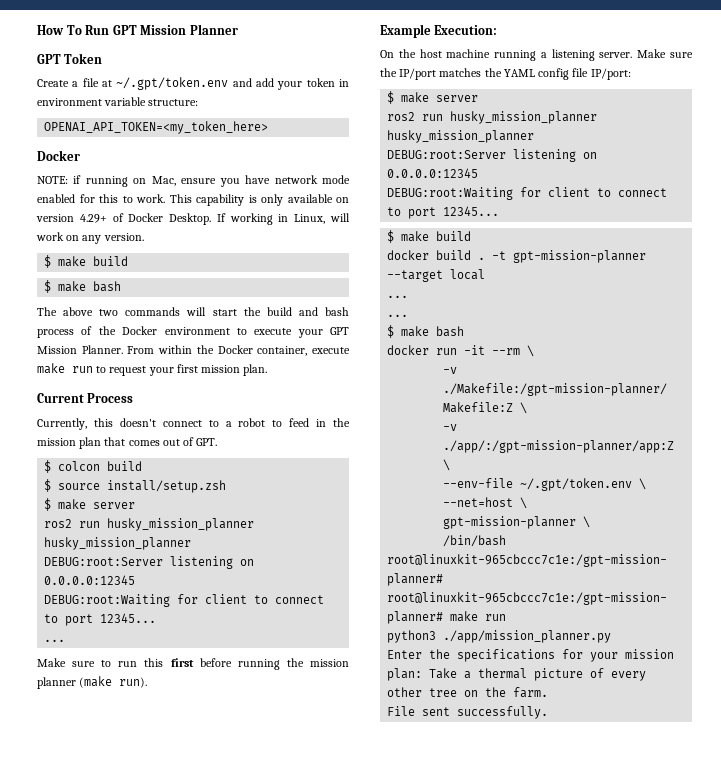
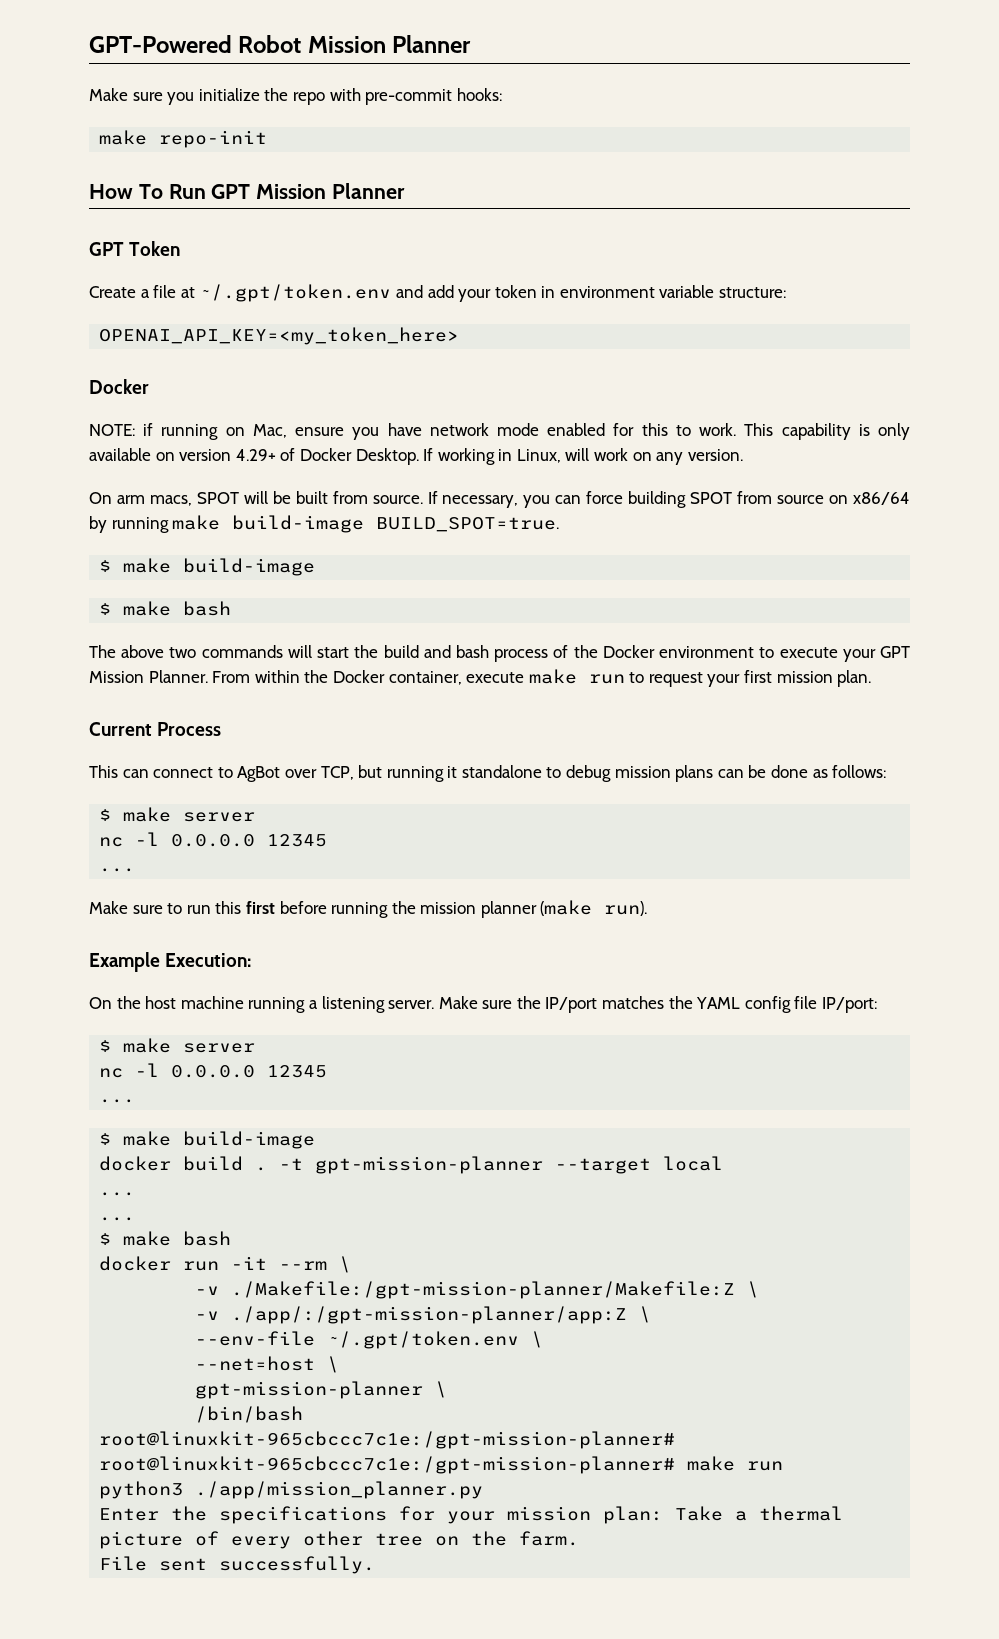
+ GPT-Powered Robot Mission Planner
+ Make sure you initialize the repo with pre-commit hooks:
+ make repo-init
- OPENAI_API_TOKEN=<my_token_here>
+ OPENAI_API_KEY=<my_token_here>
  If working in Linux, will work on any version.
- $ make build
+ On arm macs, SPOT will be built from source. If necessary, you can force building SPOT from source on x86/64 by running make build-image BUILD_SPOT=true.
+ $ make build-image
- Currently, this doesn't connect to a robot to feed in the mission plan that comes out of GPT.
- $ colcon build
- $ source install/setup.zsh
+ This can connect to AgBot over TCP, but running it standalone to debug mission plans can be done as follows:
  $ make server
- ros2 run husky_mission_planner husky_mission_planner
- DEBUG:root:Server listening on 0.0.0.0:12345
- DEBUG:root:Waiting for client to connect to port 12345...
+ nc -l 0.0.0.0 12345
  Make sure the IP/port matches the YAML config file IP/port:
  $ make server
- ros2 run husky_mission_planner husky_mission_planner
- DEBUG:root:Server listening on 0.0.0.0:12345
- DEBUG:root:Waiting for client to connect to port 12345...
- $ make build
+ nc -l 0.0.0.0 12345
+ ...
+ $ make build-image

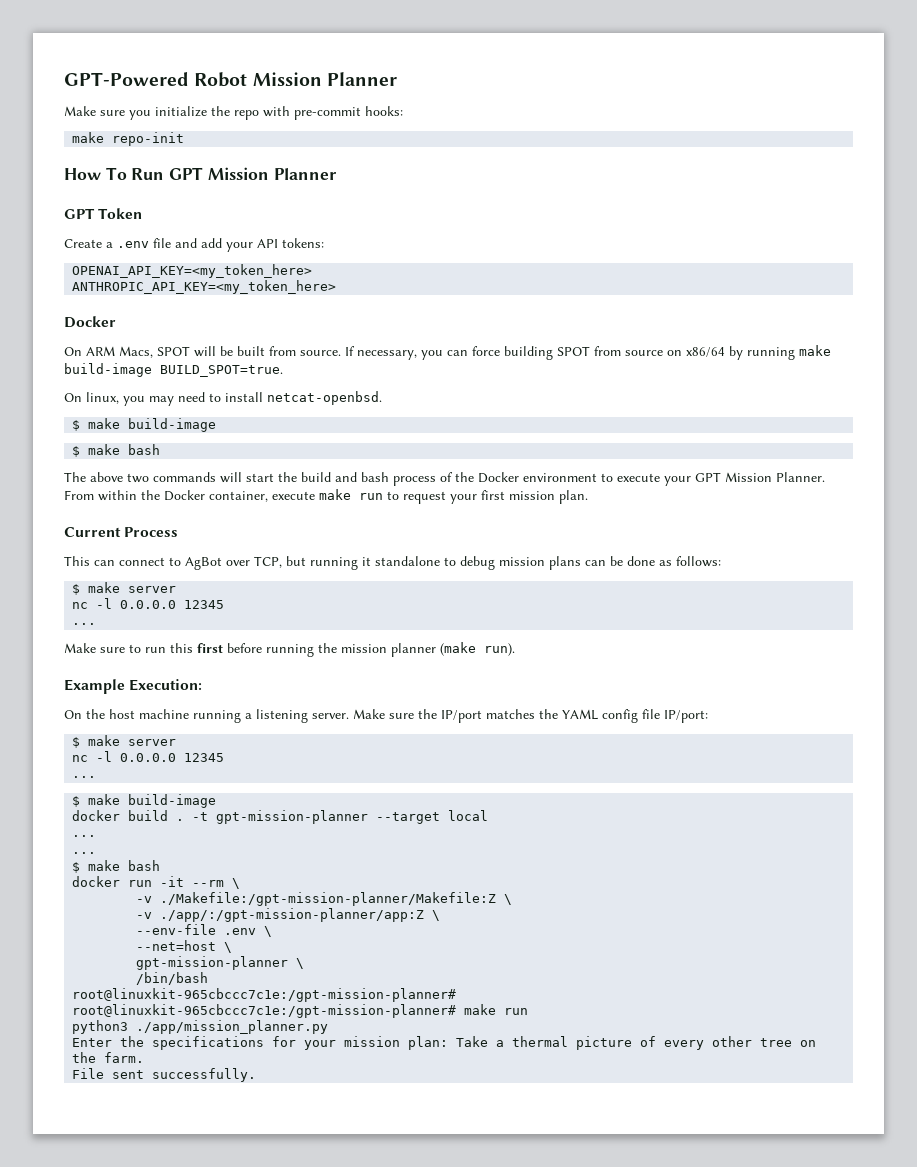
- Create a file at ~/.gpt/token.env and add your token in environment variable structure:
+ Create a .env file and add your API tokens:
  OPENAI_API_KEY=<my_token_here>
+ ANTHROPIC_API_KEY=<my_token_here>
  Docker
- NOTE: if running on Mac, ensure you have network mode enabled for this to work. This capability is only available on version 4.29+ of Docker Desktop. If working in Linux, will work on any version.
- On arm macs, SPOT will be built from source.
+ On ARM Macs, SPOT will be built from source.
+ On linux, you may need to install netcat-openbsd.
- --env-file ~/.gpt/token.env \
+ --env-file .env \

